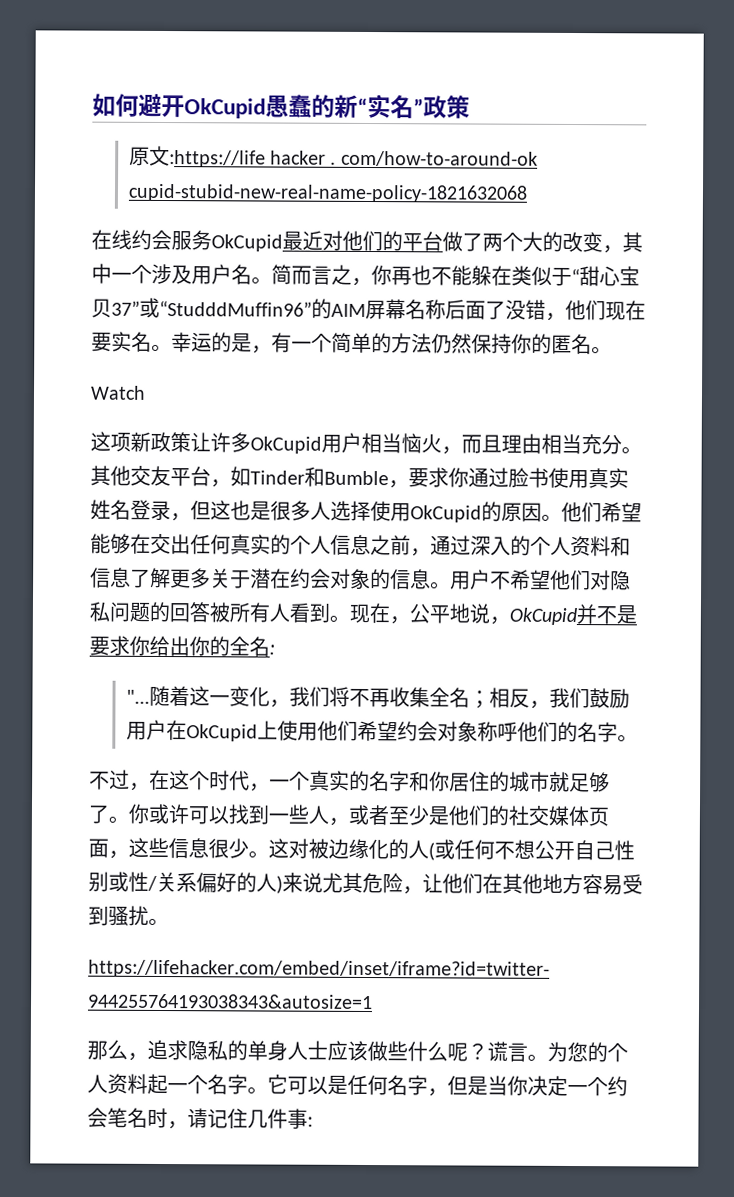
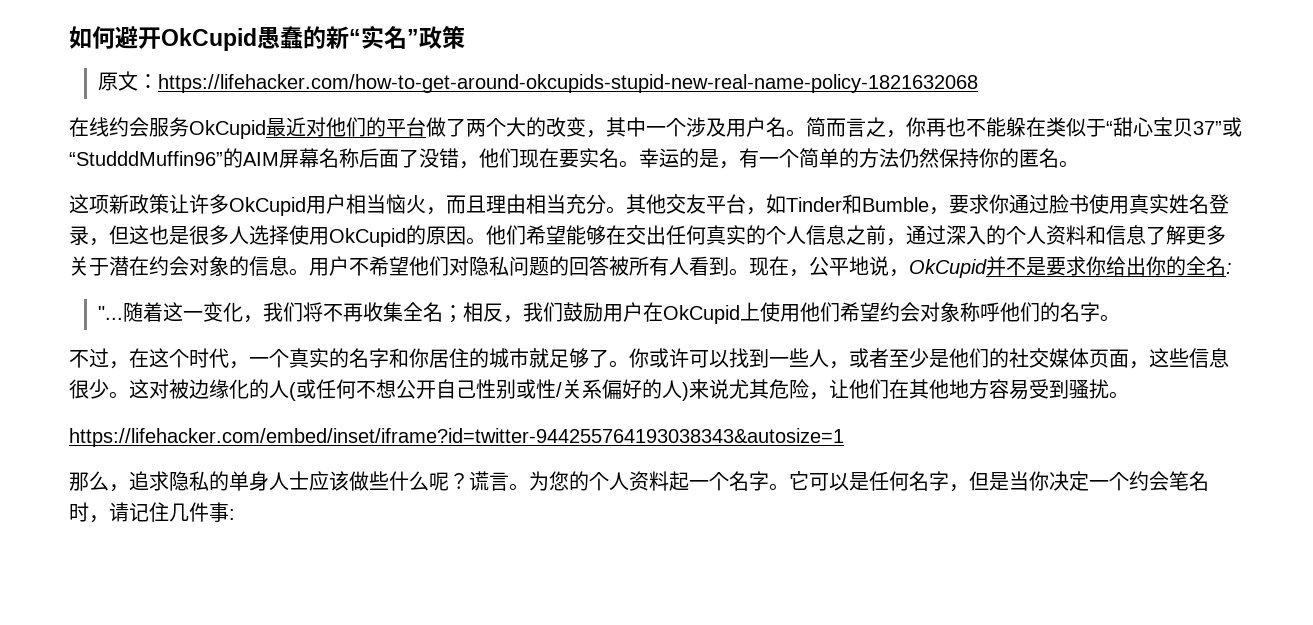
- 原文:https://life hacker . com/how-to-around-ok cupid-stubid-new-real-name-policy-1821632068
+ 原文：https://lifehacker.com/how-to-get-around-okcupids-stupid-new-real-name-policy-1821632068
- Watch

